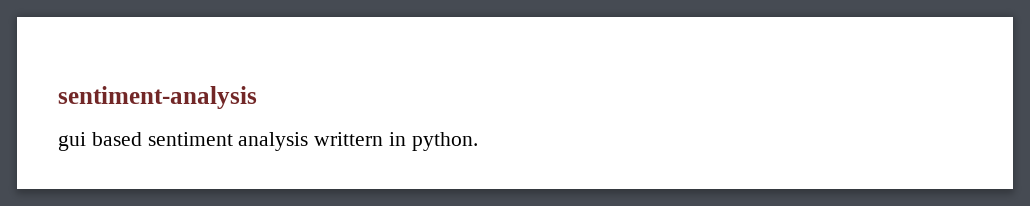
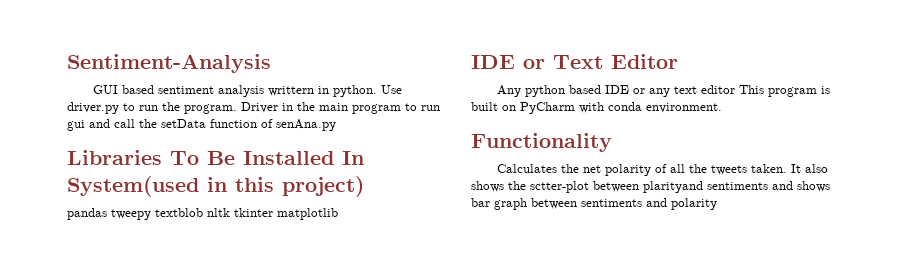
- sentiment-analysis
- gui based sentiment analysis writtern in python.
+ Sentiment-Analysis
+ GUI based sentiment analysis writtern in python.
+ Use driver.py to run the program. Driver in the main program to run gui and call the setData function of senAna.py
+ Libraries To Be Installed In System(used in this project)
+ pandas tweepy textblob nltk tkinter matplotlib
+ IDE or Text Editor
+ Any python based IDE or any text editor This program is built on PyCharm with conda environment.
+ Functionality
+ Calculates the net polarity of all the tweets taken. It also shows the sctter-plot between plarityand sentiments and shows bar graph between sentiments and polarity

